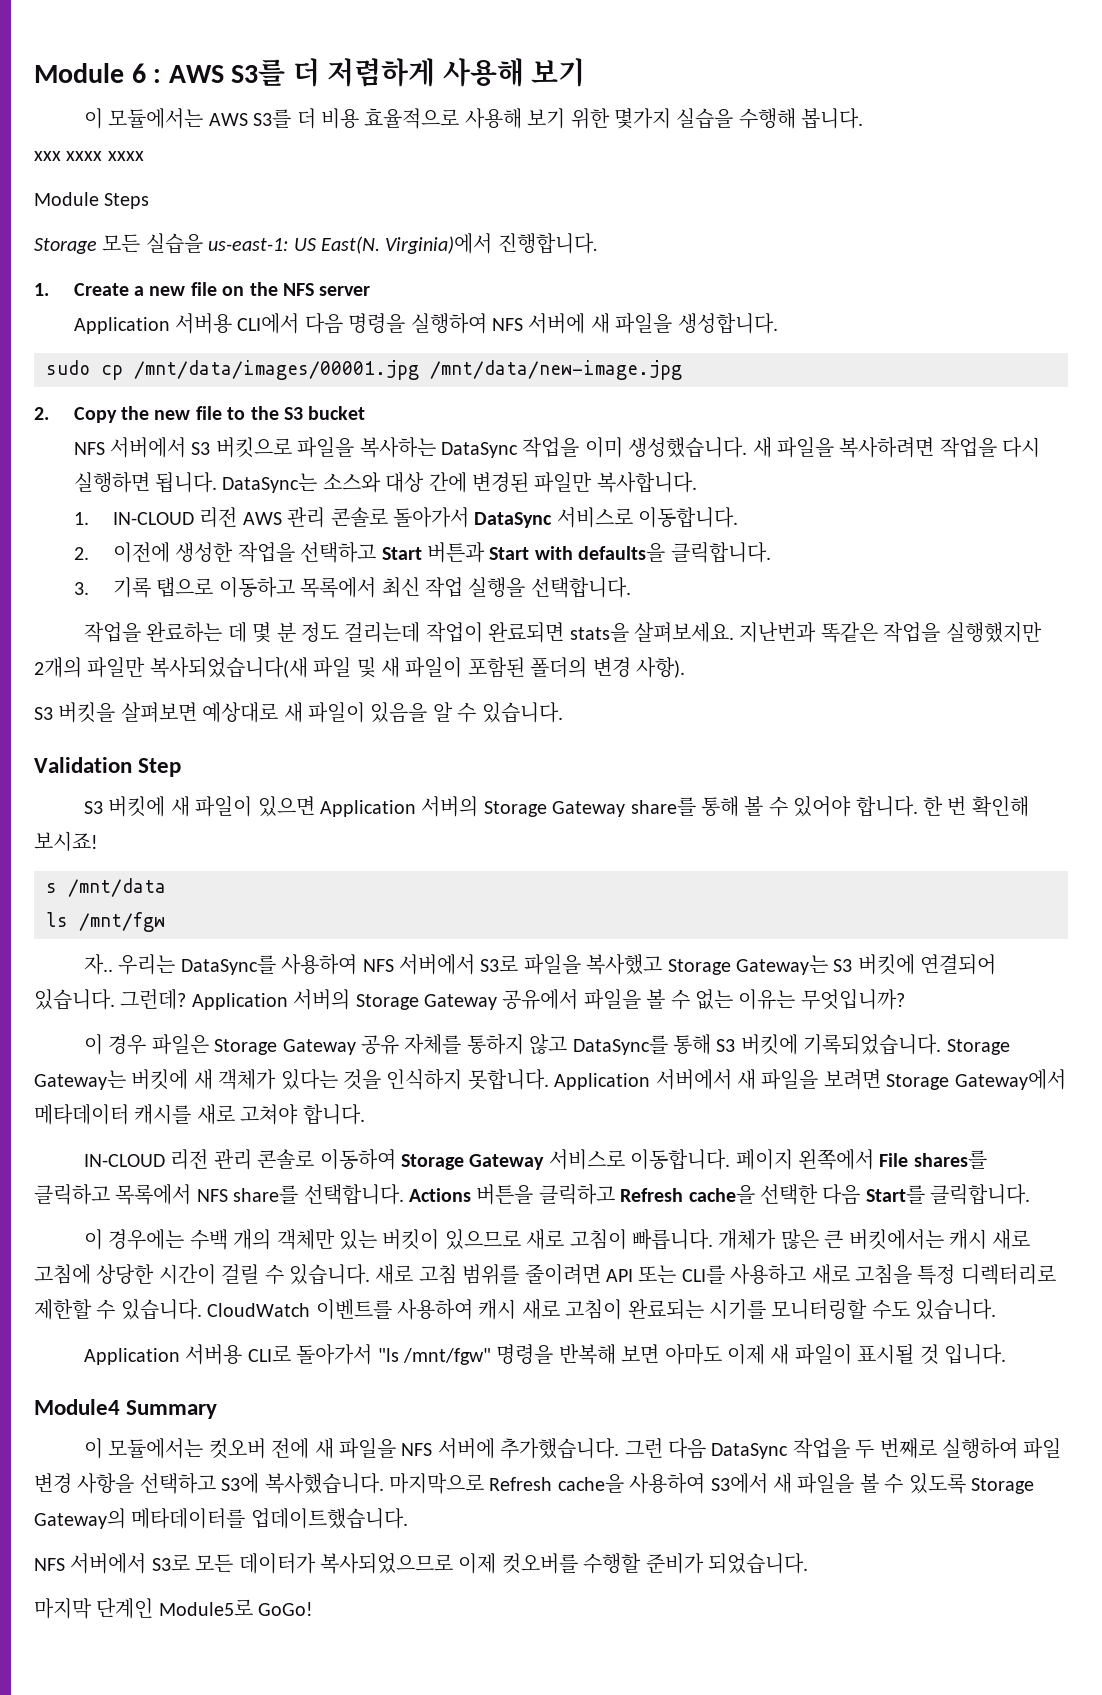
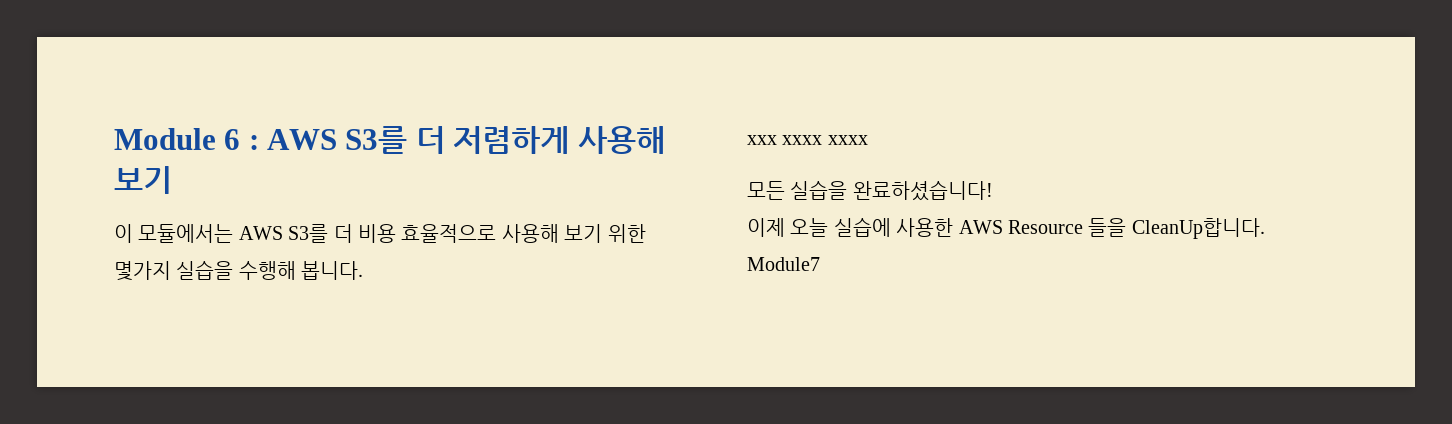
- Module Steps
- Storage 모든 실습을 us-east-1: US East(N. Virginia)에서 진행합니다.
- 1. Create a new file on the NFS server
- Application 서버용 CLI에서 다음 명령을 실행하여 NFS 서버에 새 파일을 생성합니다.
- sudo cp /mnt/data/images/00001.jpg /mnt/data/new-image.jpg
- 2. Copy the new file to the S3 bucket
- NFS 서버에서 S3 버킷으로 파일을 복사하는 DataSync 작업을 이미 생성했습니다. 새 파일을 복사하려면 작업을 다시 실행하면 됩니다. DataSync는 소스와 대상 간에 변경된 파일만 복사합니다.
- 1. IN-CLOUD 리전 AWS 관리 콘솔로 돌아가서 DataSync 서비스로 이동합니다.
- 2. 이전에 생성한 작업을 선택하고 Start 버튼과 Start with defaults을 클릭합니다.
- 3. 기록 탭으로 이동하고 목록에서 최신 작업 실행을 선택합니다.
- 작업을 완료하는 데 몇 분 정도 걸리는데 작업이 완료되면 stats을 살펴보세요. 지난번과 똑같은 작업을 실행했지만 2개의 파일만 복사되었습니다(새 파일 및 새 파일이 포함된 폴더의 변경 사항).
- S3 버킷을 살펴보면 예상대로 새 파일이 있음을 알 수 있습니다.
- Validation Step
- S3 버킷에 새 파일이 있으면 Application 서버의 Storage Gateway share를 통해 볼 수 있어야 합니다. 한 번 확인해 보시죠!
- s /mnt/data
- ls /mnt/fgw
- 자.. 우리는 DataSync를 사용하여 NFS 서버에서 S3로 파일을 복사했고 Storage Gateway는 S3 버킷에 연결되어 있습니다. 그런데? Application 서버의 Storage Gateway 공유에서 파일을 볼 수 없는 이유는 무엇입니까?
- 이 경우 파일은 Storage Gateway 공유 자체를 통하지 않고 DataSync를 통해 S3 버킷에 기록되었습니다. Storage Gateway는 버킷에 새 객체가 있다는 것을 인식하지 못합니다. Application 서버에서 새 파일을 보려면 Storage Gateway에서 메타데이터 캐시를 새로 고쳐야 합니다.
- IN-CLOUD 리전 관리 콘솔로 이동하여 Storage Gateway 서비스로 이동합니다. 페이지 왼쪽에서 File shares를 클릭하고 목록에서 NFS share를 선택합니다. Actions 버튼을 클릭하고 Refresh cache을 선택한 다음 Start를 클릭합니다.
- 이 경우에는 수백 개의 객체만 있는 버킷이 있으므로 새로 고침이 빠릅니다. 개체가 많은 큰 버킷에서는 캐시 새로 고침에 상당한 시간이 걸릴 수 있습니다. 새로 고침 범위를 줄이려면 API 또는 CLI를 사용하고 새로 고침을 특정 디렉터리로 제한할 수 있습니다. CloudWatch 이벤트를 사용하여 캐시 새로 고침이 완료되는 시기를 모니터링할 수도 있습니다.
- Application 서버용 CLI로 돌아가서 "ls /mnt/fgw" 명령을 반복해 보면 아마도 이제 새 파일이 표시될 것 입니다.
- Module4 Summary
- 이 모듈에서는 컷오버 전에 새 파일을 NFS 서버에 추가했습니다. 그런 다음 DataSync 작업을 두 번째로 실행하여 파일 변경 사항을 선택하고 S3에 복사했습니다. 마지막으로 Refresh cache을 사용하여 S3에서 새 파일을 볼 수 있도록 Storage Gateway의 메타데이터를 업데이트했습니다.
- NFS 서버에서 S3로 모든 데이터가 복사되었으므로 이제 컷오버를 수행할 준비가 되었습니다.
- 마지막 단계인 Module5로 GoGo!
+ 모든 실습을 완료하셨습니다!
+ 이제 오늘 실습에 사용한 AWS Resource 들을 CleanUp합니다. Module7

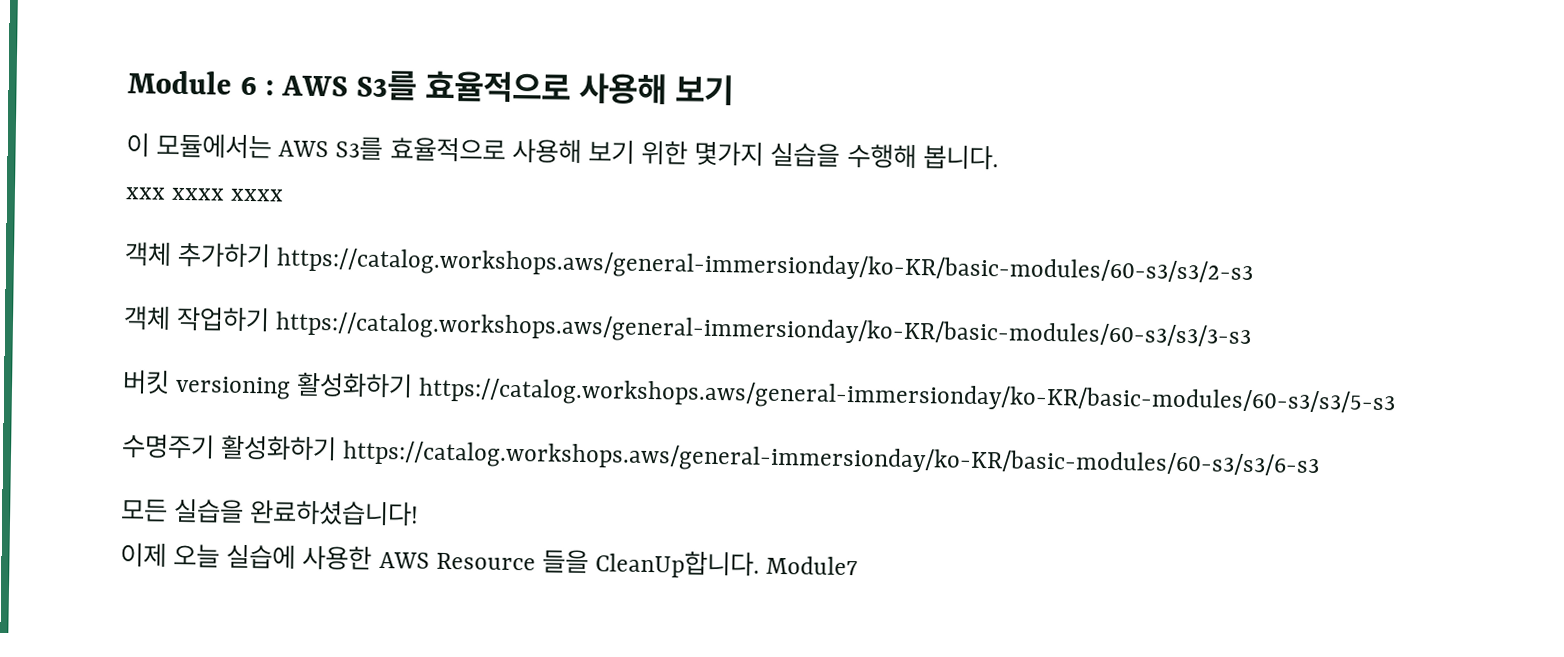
- Module 6 : AWS S3를 더 저렴하게 사용해 보기
+ Module 6 : AWS S3를 효율적으로 사용해 보기
- 이 모듈에서는 AWS S3를 더 비용 효율적으로 사용해 보기 위한 몇가지 실습을 수행해 봅니다.
+ 이 모듈에서는 AWS S3를 효율적으로 사용해 보기 위한 몇가지 실습을 수행해 봅니다.
+ 객체 추가하기 https://catalog.workshops.aws/general-immersionday/ko-KR/basic-modules/60-s3/s3/2-s3
+ 객체 작업하기 https://catalog.workshops.aws/general-immersionday/ko-KR/basic-modules/60-s3/s3/3-s3
+ 버킷 versioning 활성화하기 https://catalog.workshops.aws/general-immersionday/ko-KR/basic-modules/60-s3/s3/5-s3
+ 수명주기 활성화하기 https://catalog.workshops.aws/general-immersionday/ko-KR/basic-modules/60-s3/s3/6-s3

